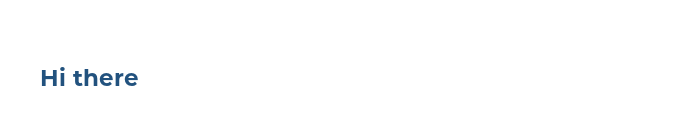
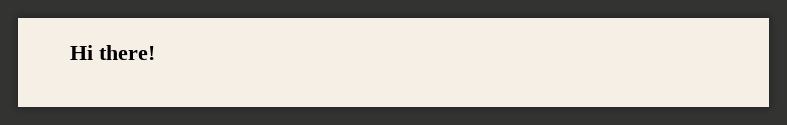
- Hi there
+ Hi there!

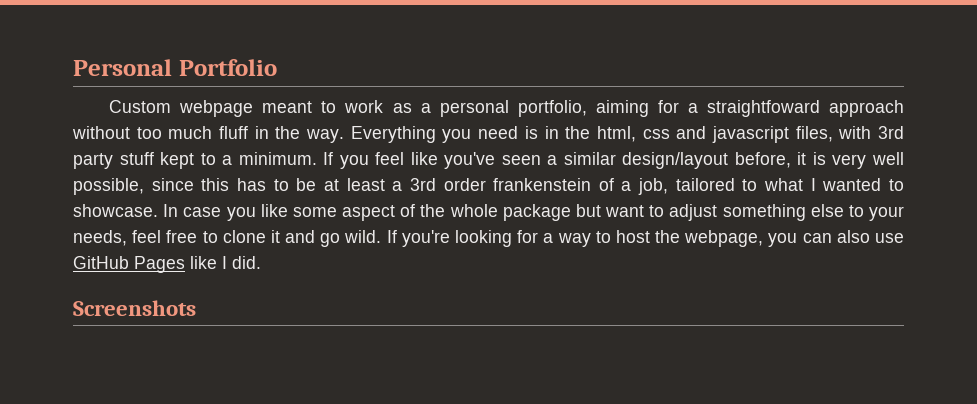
- Hi there!
+ Personal Portfolio
+ Custom webpage meant to work as a personal portfolio, aiming for a straightfoward approach without too much fluff in the way. Everything you need is in the html, css and javascript files, with 3rd party stuff kept to a minimum. If you feel like you've seen a similar design/layout before, it is very well possible, since this has to be at least a 3rd order frankenstein of a job, tailored to what I wanted to showcase. In case you like some aspect of the whole package but want to adjust something else to your needs, feel free to clone it and go wild. If you're looking for a way to host the webpage, you can also use GitHub Pages like I did.
+ Screenshots

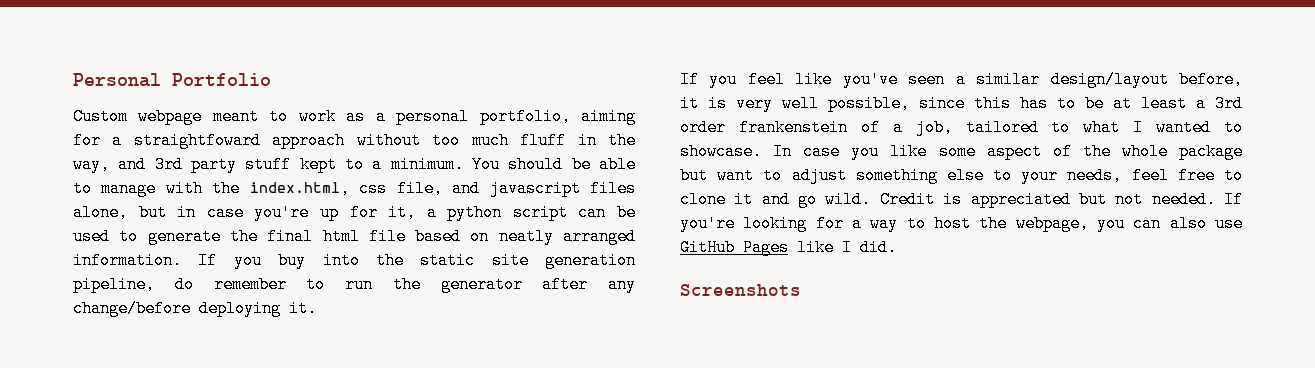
- Custom webpage meant to work as a personal portfolio, aiming for a straightfoward approach without too much fluff in the way. Everything you need is in the html, css and javascript files, with 3rd party stuff kept to a minimum. If you feel like you've seen a similar design/layout before, it is very well possible, since this has to be at least a 3rd order frankenstein of a job, tailored to what I wanted to showcase.
+ Custom webpage meant to work as a personal portfolio, aiming for a straightfoward approach without too much fluff in the way, and 3rd party stuff kept to a minimum. You should be able to manage with the index.html, css file, and javascript files alone, but in case you're up for it, a python script can be used to generate the final html file based on neatly arranged information. If you buy into the static site generation pipeline, do remember to run the generator after any change/before deploying it.
+ If you feel like you've seen a similar design/layout before, it is very well possible, since this has to be at least a 3rd order frankenstein of a job, tailored to what I wanted to showcase.
+ Credit is appreciated but not needed.

